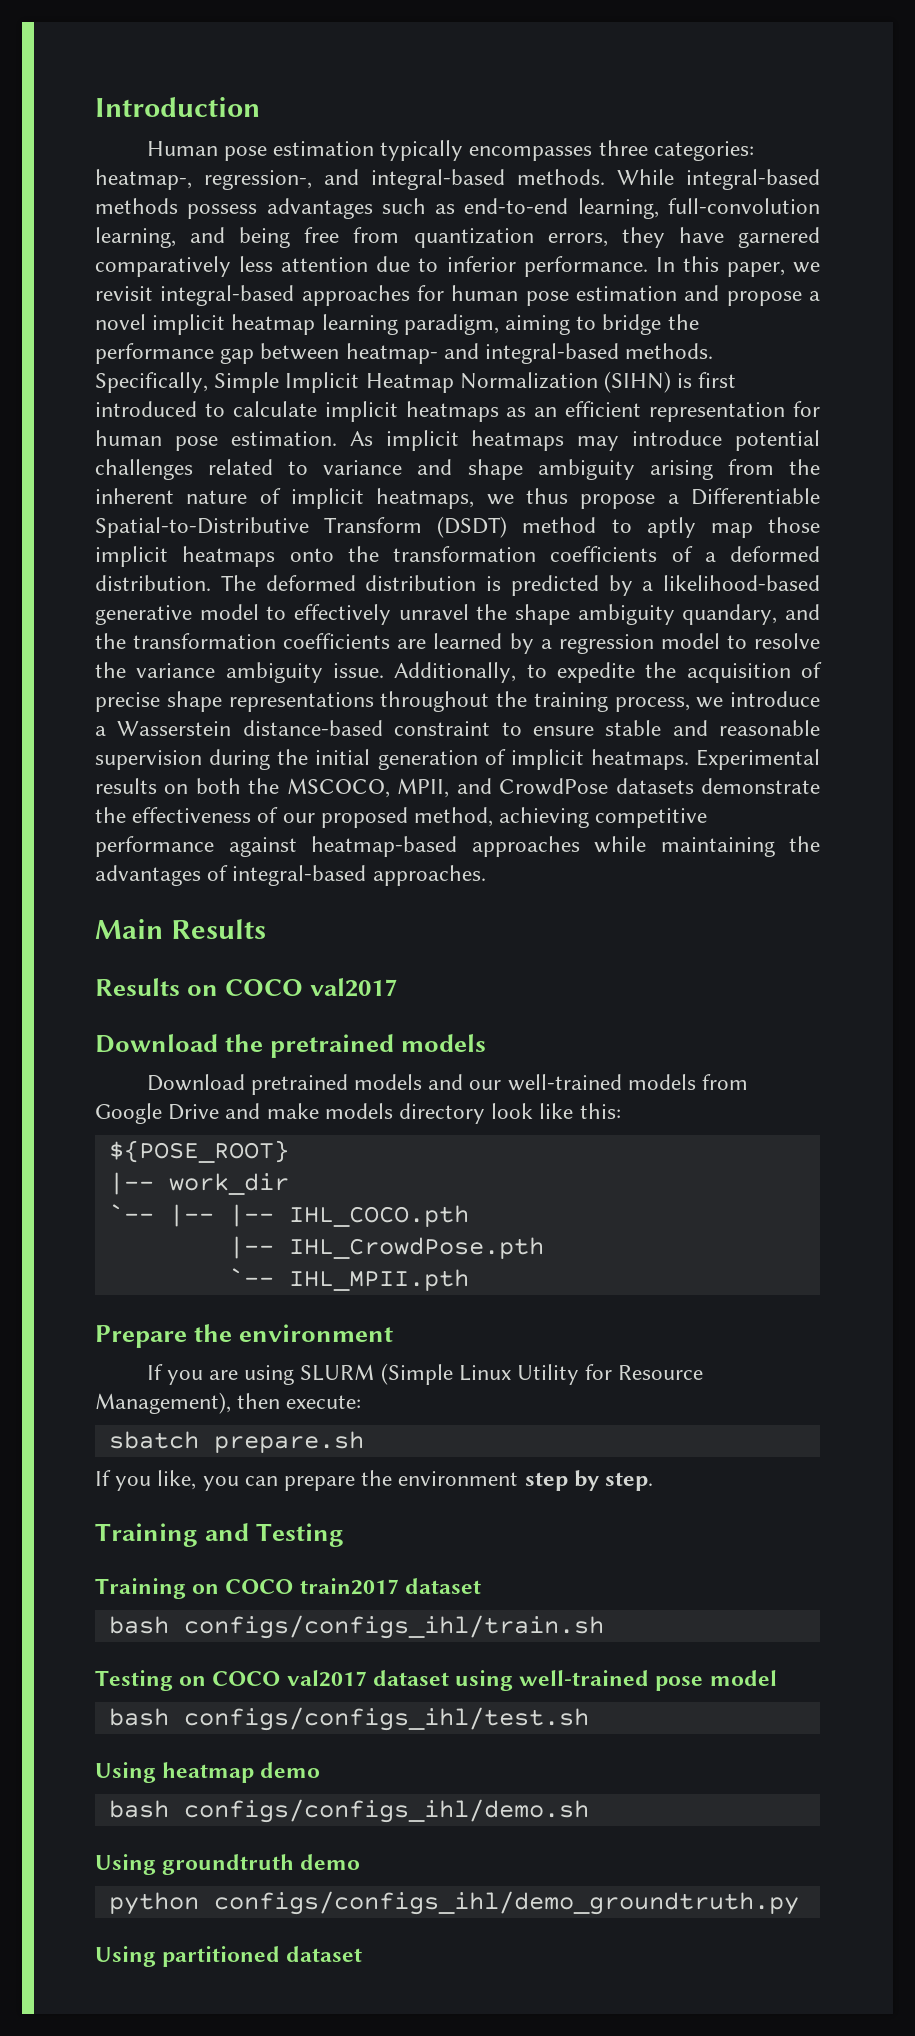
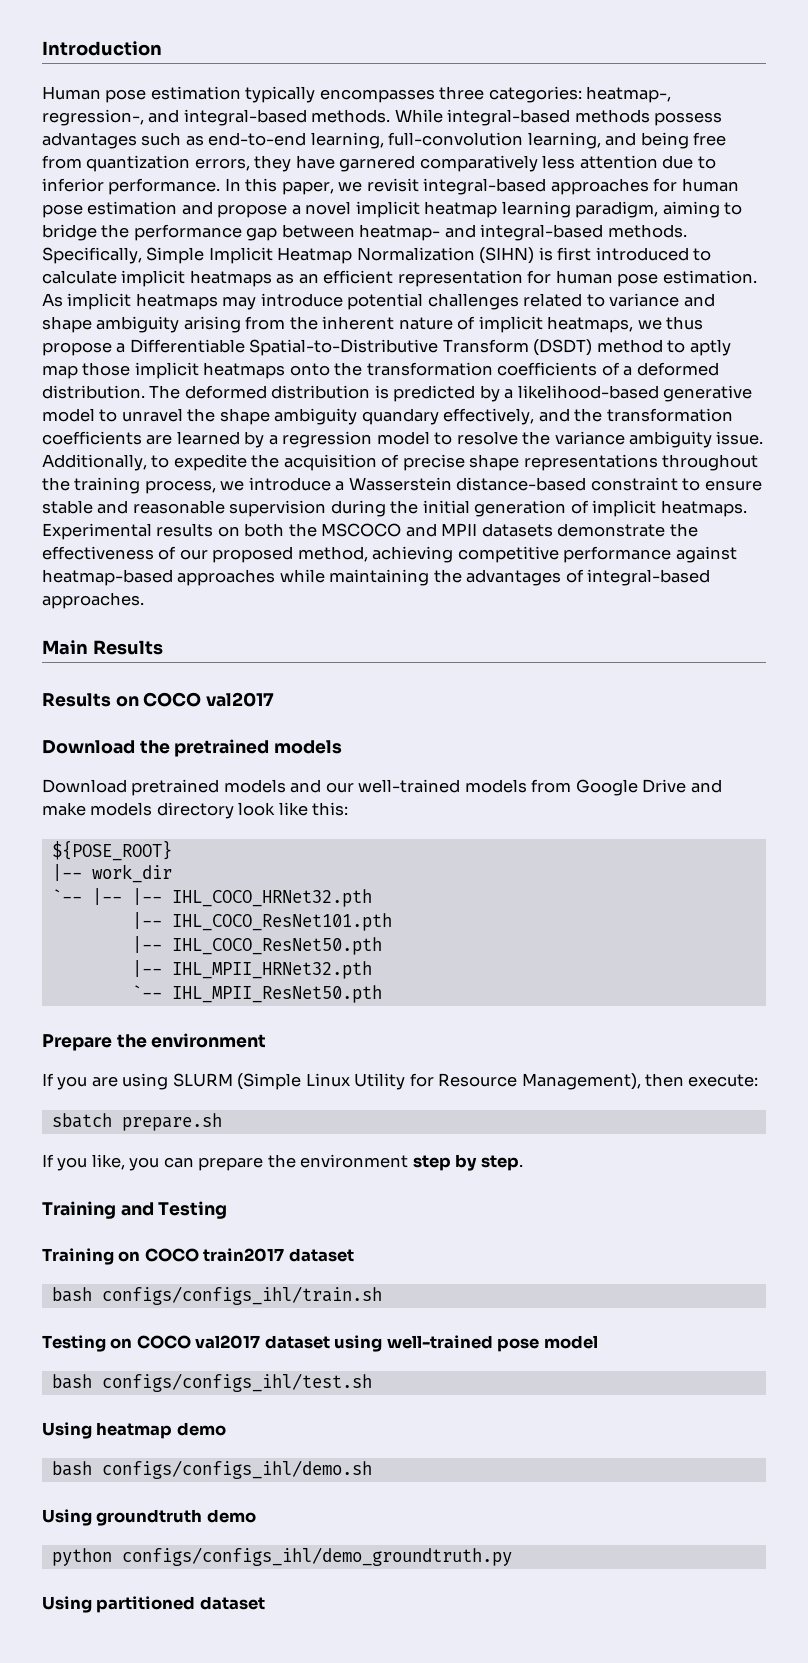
- The deformed distribution is predicted by a likelihood-based generative model to effectively unravel the shape ambiguity quandary, and the transformation coefficients are learned by a regression model to resolve the variance ambiguity issue.
+ The deformed distribution is predicted by a likelihood-based generative model to unravel the shape ambiguity quandary effectively, and the transformation coefficients are learned by a regression model to resolve the variance ambiguity issue.
- Experimental results on both the MSCOCO, MPII, and CrowdPose datasets demonstrate the effectiveness of our proposed method, achieving competitive performance against heatmap-based approaches while maintaining the advantages of integral-based approaches.
+ Experimental results on both the MSCOCO and MPII datasets demonstrate the effectiveness of our proposed method, achieving competitive performance against heatmap-based approaches while maintaining the advantages of integral-based approaches.
- `-- |-- |-- IHL_COCO.pth
- |-- IHL_CrowdPose.pth
- `-- IHL_MPII.pth
+ `-- |-- |-- IHL_COCO_HRNet32.pth
+ |-- IHL_COCO_ResNet101.pth
+ |-- IHL_COCO_ResNet50.pth
+ |-- IHL_MPII_HRNet32.pth
+ `-- IHL_MPII_ResNet50.pth

